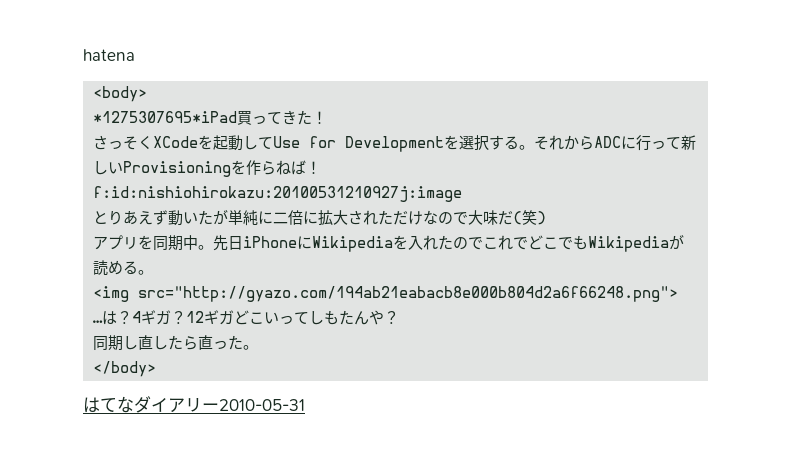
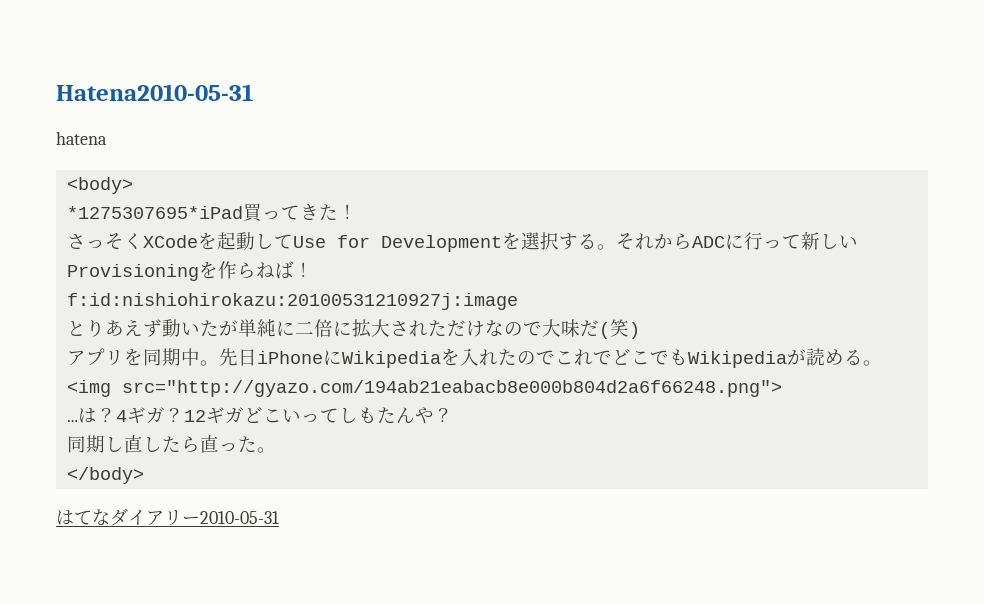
+ Hatena2010-05-31

